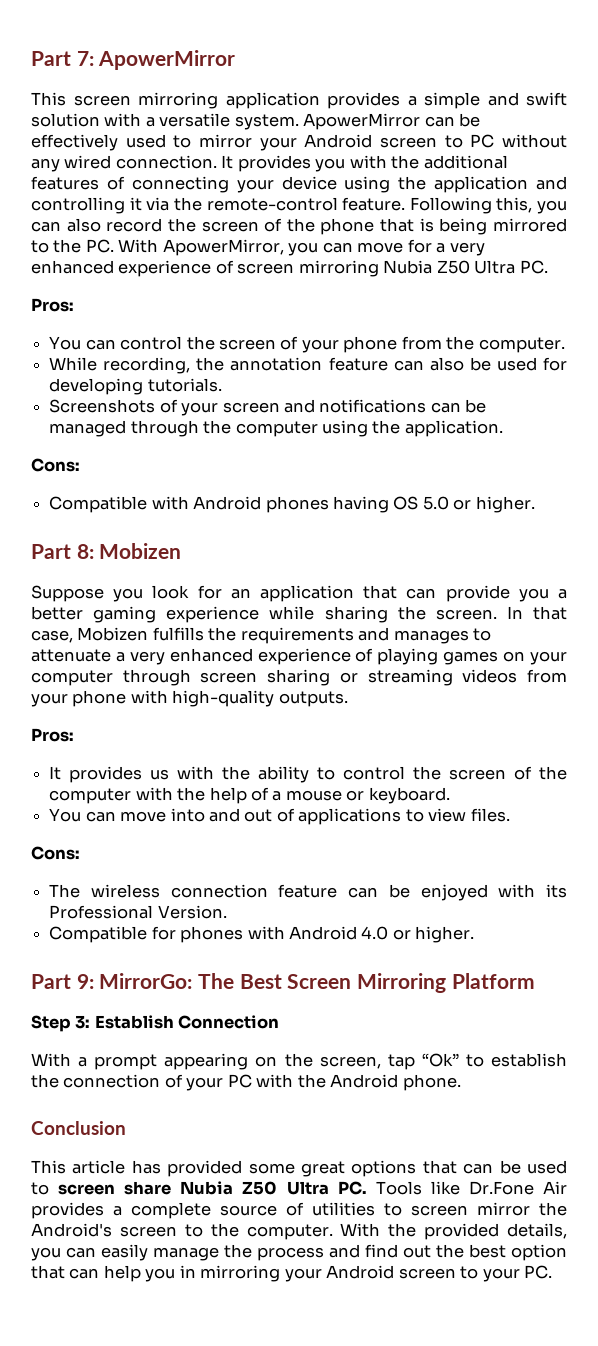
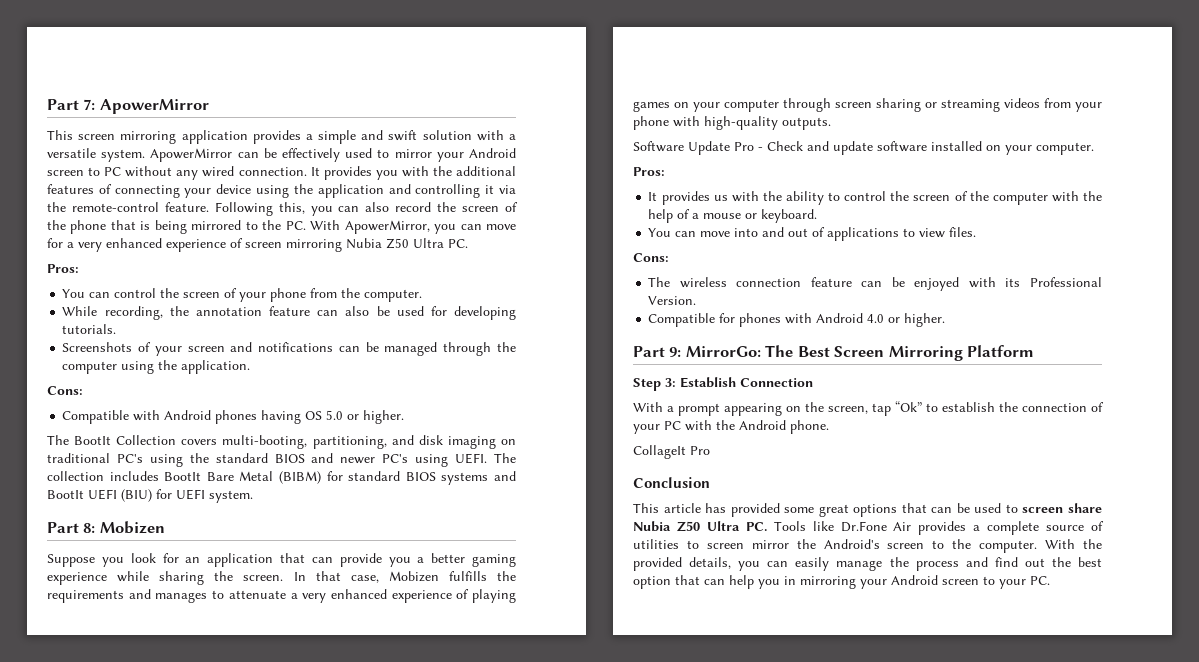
+ The BootIt Collection covers multi-booting, partitioning, and disk imaging on traditional PC's using the standard BIOS and newer PC's using UEFI. The collection includes BootIt Bare Metal (BIBM) for standard BIOS systems and BootIt UEFI (BIU) for UEFI system.
+ Software Update Pro - Check and update software installed on your computer.
+ CollageIt Pro

